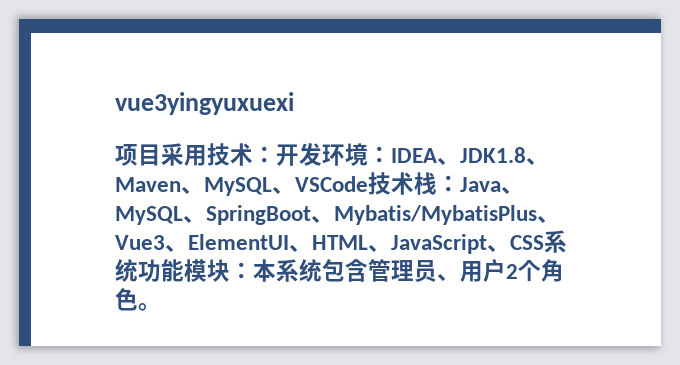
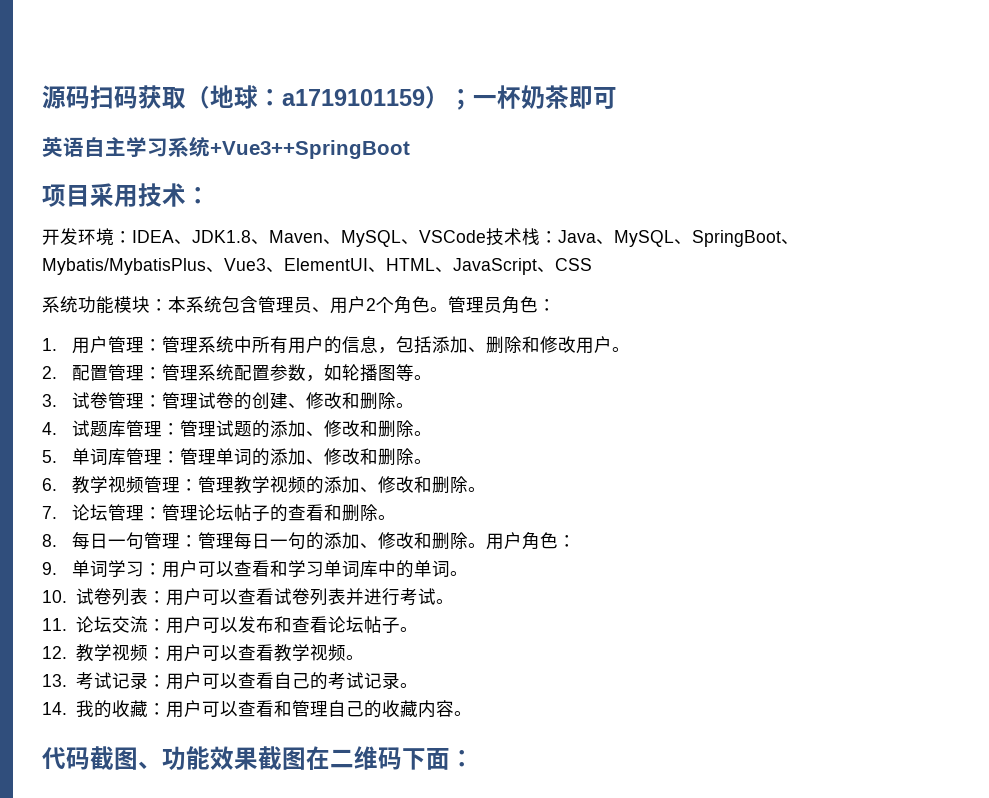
- vue3yingyuxuexi
+ 源码扫码获取（地球：a1719101159）；一杯奶茶即可
+ 英语自主学习系统+Vue3++SpringBoot
- 项目采用技术：开发环境：IDEA、JDK1.8、Maven、MySQL、VSCode技术栈：Java、MySQL、SpringBoot、Mybatis/MybatisPlus、Vue3、ElementUI、HTML、JavaScript、CSS系统功能模块：本系统包含管理员、用户2个角色。
+ 项目采用技术：
+ 开发环境：IDEA、JDK1.8、Maven、MySQL、VSCode技术栈：Java、MySQL、SpringBoot、Mybatis/MybatisPlus、Vue3、ElementUI、HTML、JavaScript、CSS
+ 系统功能模块：本系统包含管理员、用户2个角色。
+ 管理员角色：
+ 1.用户管理：管理系统中所有用户的信息，包括添加、删除和修改用户。
+ 2.配置管理：管理系统配置参数，如轮播图等。
+ 3.试卷管理：管理试卷的创建、修改和删除。
+ 4.试题库管理：管理试题的添加、修改和删除。
+ 5.单词库管理：管理单词的添加、修改和删除。
+ 6.教学视频管理：管理教学视频的添加、修改和删除。
+ 7.论坛管理：管理论坛帖子的查看和删除。
+ 8.每日一句管理：管理每日一句的添加、修改和删除。用户角色：
+ 9.单词学习：用户可以查看和学习单词库中的单词。
+ 10.试卷列表：用户可以查看试卷列表并进行考试。
+ 11.论坛交流：用户可以发布和查看论坛帖子。
+ 12.教学视频：用户可以查看教学视频。
+ 13.考试记录：用户可以查看自己的考试记录。
+ 14.我的收藏：用户可以查看和管理自己的收藏内容。
+ 代码截图、功能效果截图在二维码下面：

